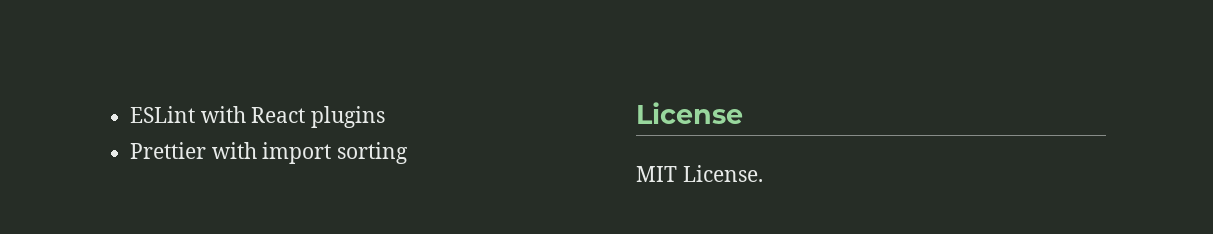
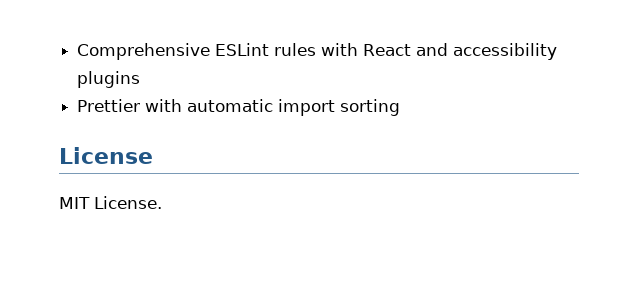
- ESLint with React plugins
+ Comprehensive ESLint rules with React and accessibility plugins
- Prettier with import sorting
+ Prettier with automatic import sorting

